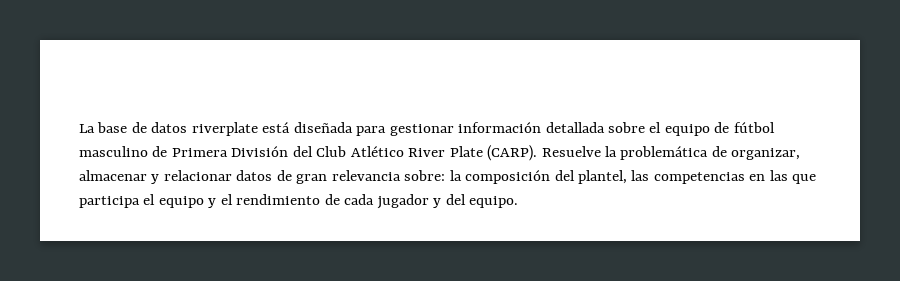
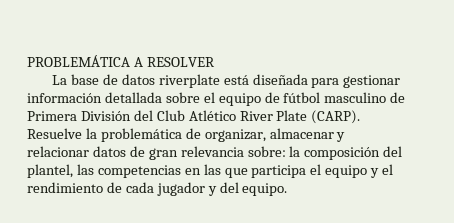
+ PROBLEMÁTICA A RESOLVER

